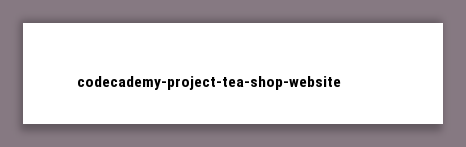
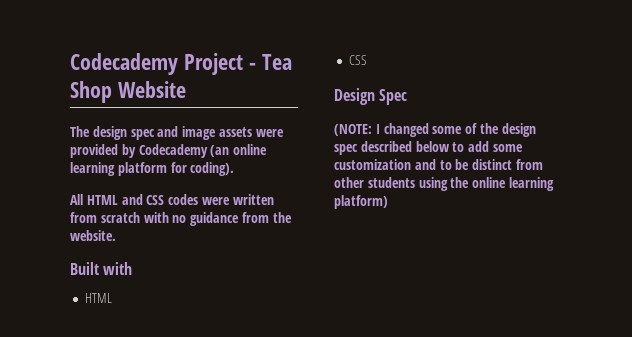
- codecademy-project-tea-shop-website
+ Codecademy Project - Tea Shop Website
+ The design spec and image assets were provided by Codecademy (an online learning platform for coding).
+ All HTML and CSS codes were written from scratch with no guidance from the website.
+ Built with
+ HTML
+ CSS
+ Design Spec
+ (NOTE: I changed some of the design spec described below to add some customization and to be distinct from other students using the online learning platform)

